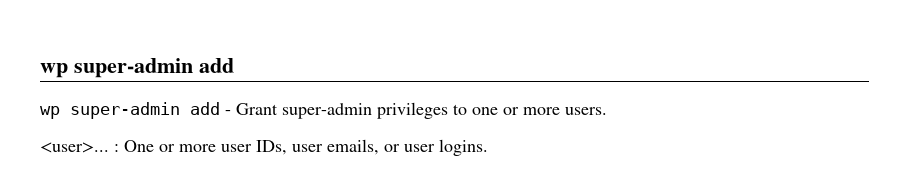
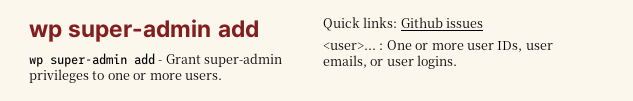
+ Quick links: Github issues

